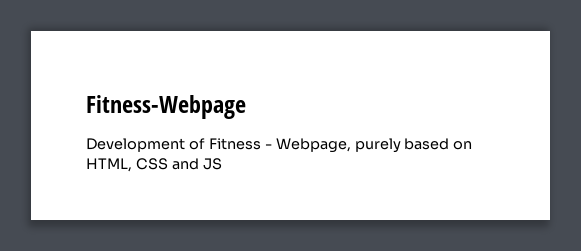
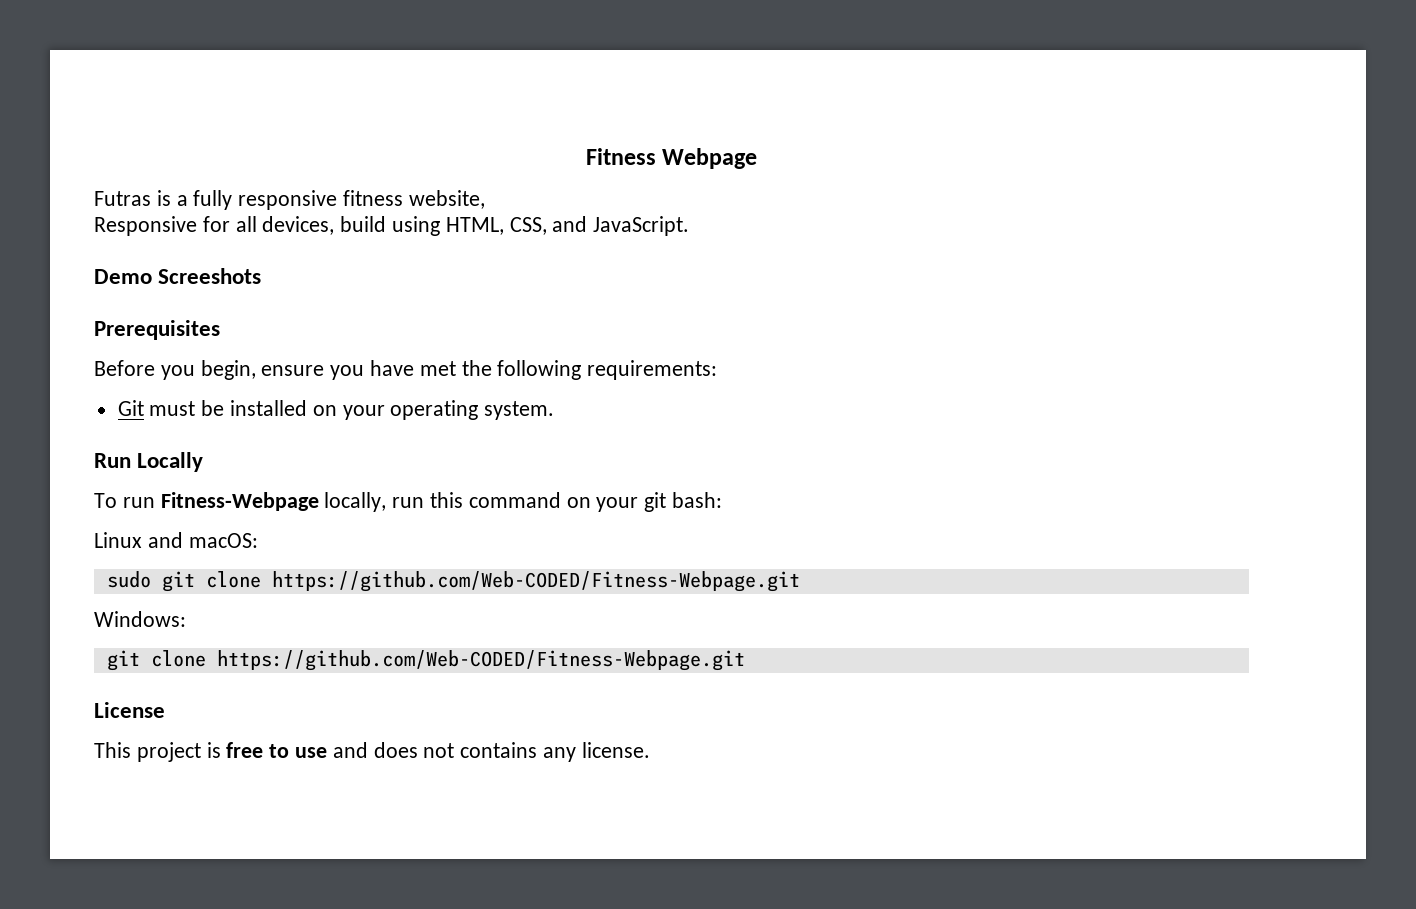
- Fitness-Webpage
- Development of Fitness - Webpage, purely based on HTML, CSS and JS
+ Fitness Webpage
+ Futras is a fully responsive fitness website,
+ Responsive for all devices, build using HTML, CSS, and JavaScript.
+ Demo Screeshots
+ Prerequisites
+ Before you begin, ensure you have met the following requirements:
+ Git must be installed on your operating system.
+ Run Locally
+ To run Fitness-Webpage locally, run this command on your git bash:
+ Linux and macOS:
+ sudo git clone https://github.com/Web-CODED/Fitness-Webpage.git
+ Windows:
+ git clone https://github.com/Web-CODED/Fitness-Webpage.git
+ License
+ This project is free to use and does not contains any license.

